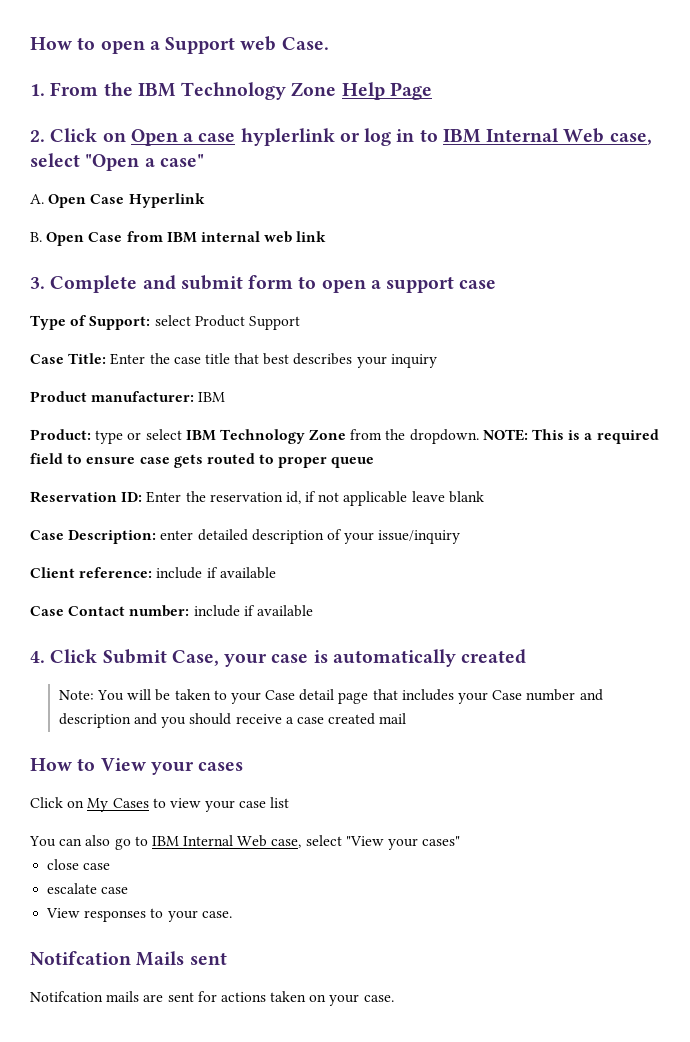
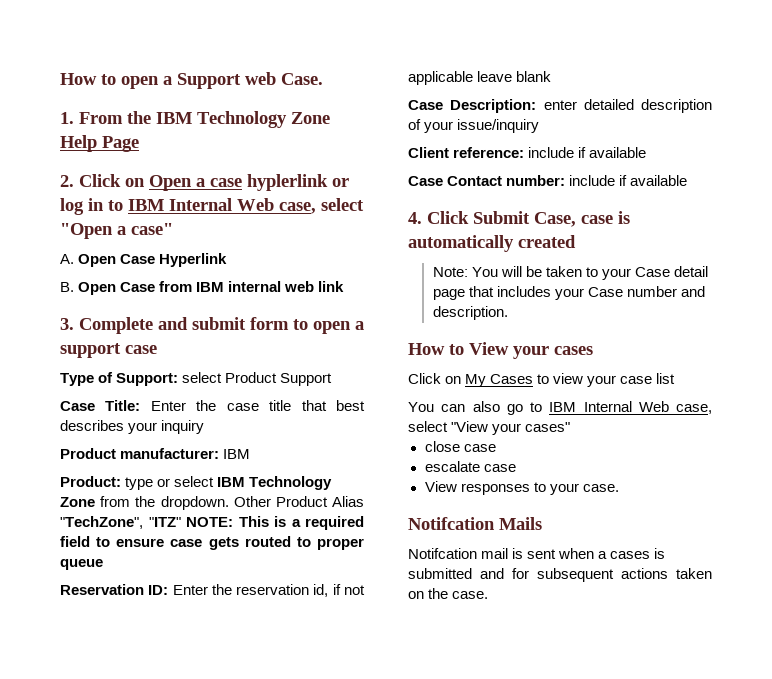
- NOTE: This is a required field to ensure case gets routed to proper queue
+ Other Product Alias "TechZone", "ITZ" NOTE: This is a required field to ensure case gets routed to proper queue
- 4. Click Submit Case, your case is automatically created
+ 4. Click Submit Case, case is automatically created
- Note: You will be taken to your Case detail page that includes your Case number and description and you should receive a case created mail
+ Note: You will be taken to your Case detail page that includes your Case number and description.
- Notifcation Mails sent
- Notifcation mails are sent for actions taken on your case.
+ Notifcation Mails
+ Notifcation mail is sent when a cases is submitted and for subsequent actions taken on the case.

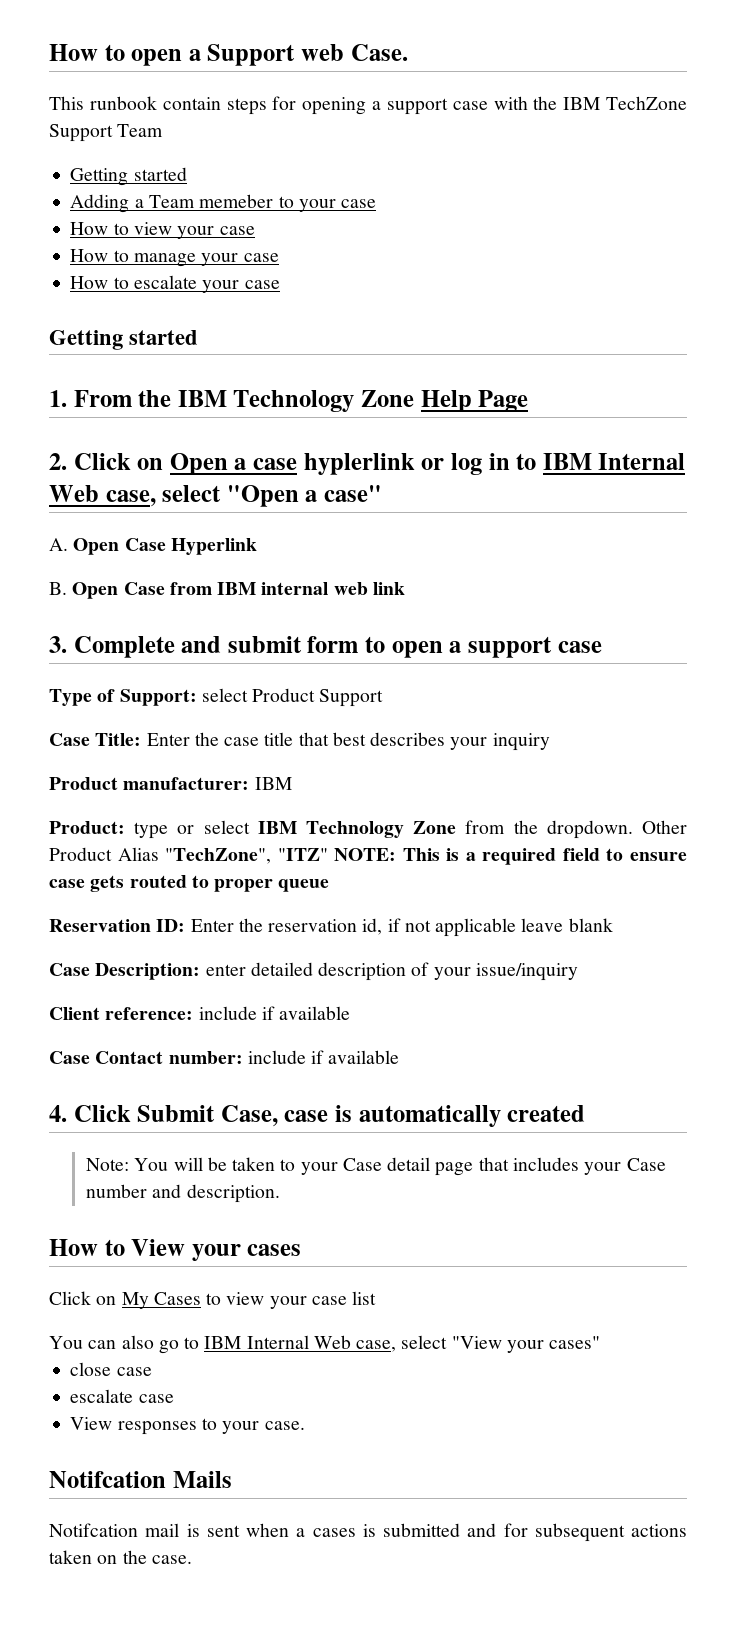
+ This runbook contain steps for opening a support case with the IBM TechZone Support Team
+ Getting started
+ Adding a Team memeber to your case
+ How to view your case
+ How to manage your case
+ How to escalate your case
+ Getting started

